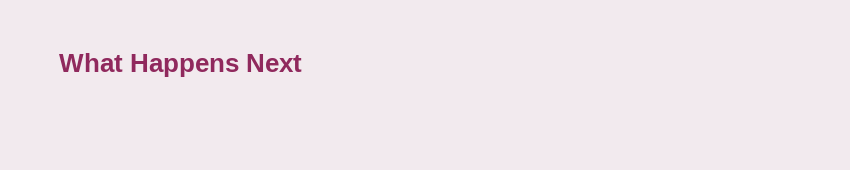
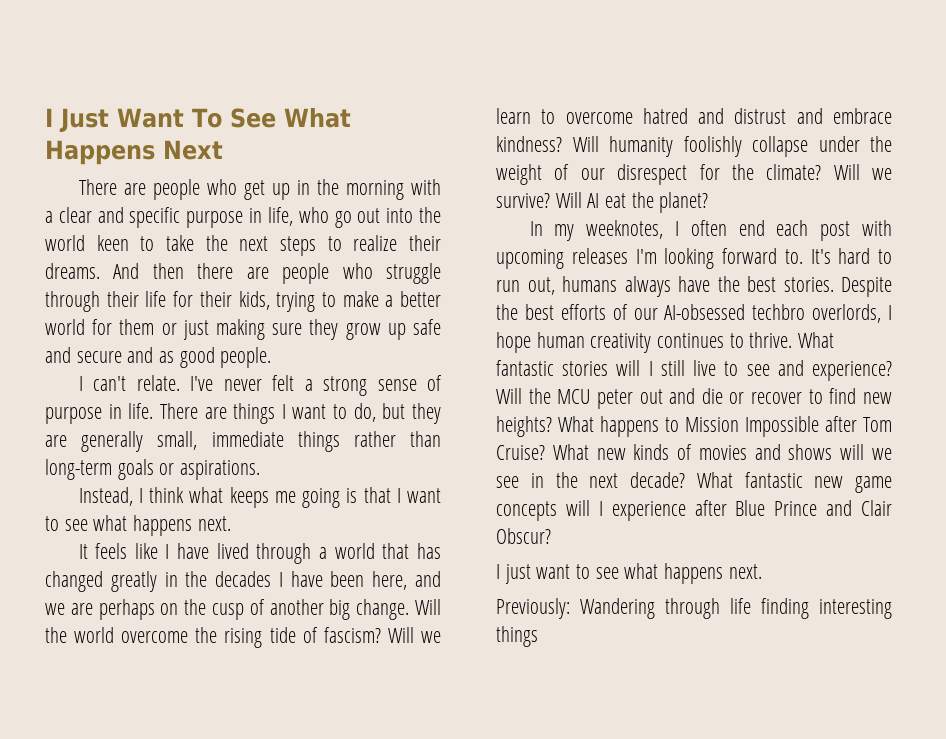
- What Happens Next
+ I Just Want To See What Happens Next
+ There are people who get up in the morning with a clear and specific purpose in life, who go out into the world keen to take the next steps to realize their dreams. And then there are people who struggle through their life for their kids, trying to make a better world for them or just making sure they grow up safe and secure and as good people.
+ I can't relate. I've never felt a strong sense of purpose in life. There are things I want to do, but they are generally small, immediate things rather than long-term goals or aspirations.
+ Instead, I think what keeps me going is that I want to see what happens next.
+ It feels like I have lived through a world that has changed greatly in the decades I have been here, and we are perhaps on the cusp of another big change. Will the world overcome the rising tide of fascism? Will we learn to overcome hatred and distrust and embrace kindness? Will humanity foolishly collapse under the weight of our disrespect for the climate? Will we survive? Will AI eat the planet?
+ In my weeknotes, I often end each post with upcoming releases I'm looking forward to. It's hard to run out, humans always have the best stories. Despite the best efforts of our AI-obsessed techbro overlords, I hope human creativity continues to thrive. What fantastic stories will I still live to see and experience? Will the MCU peter out and die or recover to find new heights? What happens to Mission Impossible after Tom Cruise? What new kinds of movies and shows will we see in the next decade? What fantastic new game concepts will I experience after Blue Prince and Clair Obscur?
+ I just want to see what happens next.
+ Previously: Wandering through life finding interesting things

